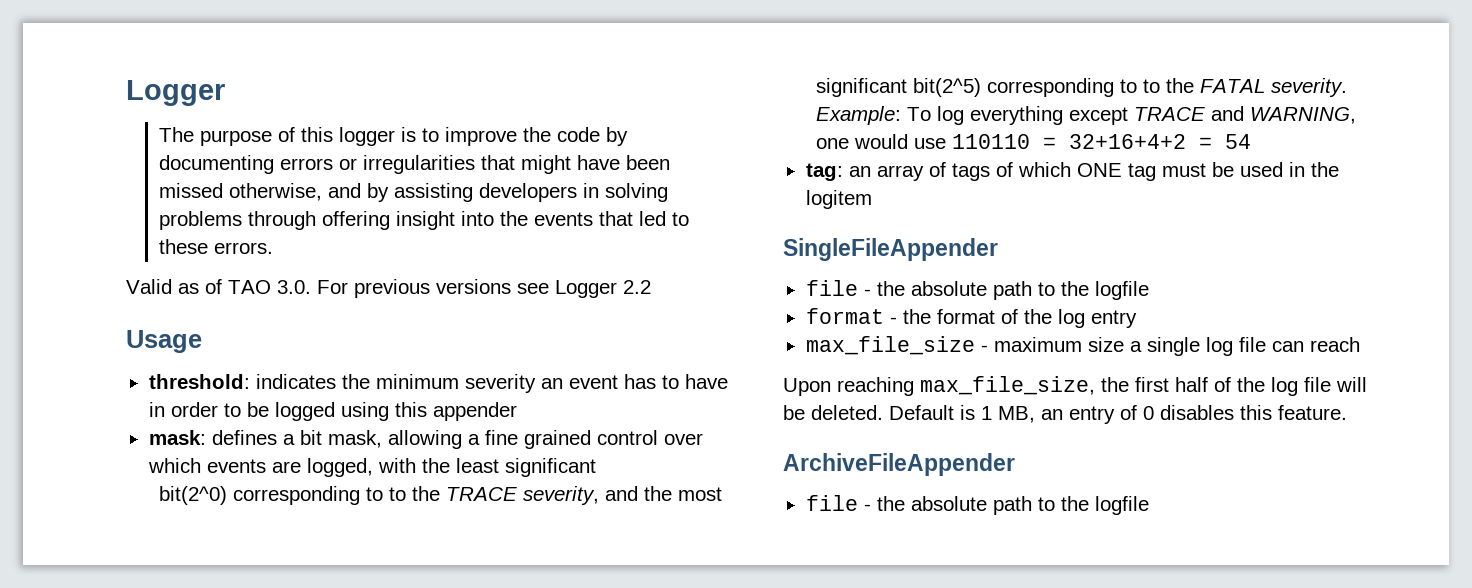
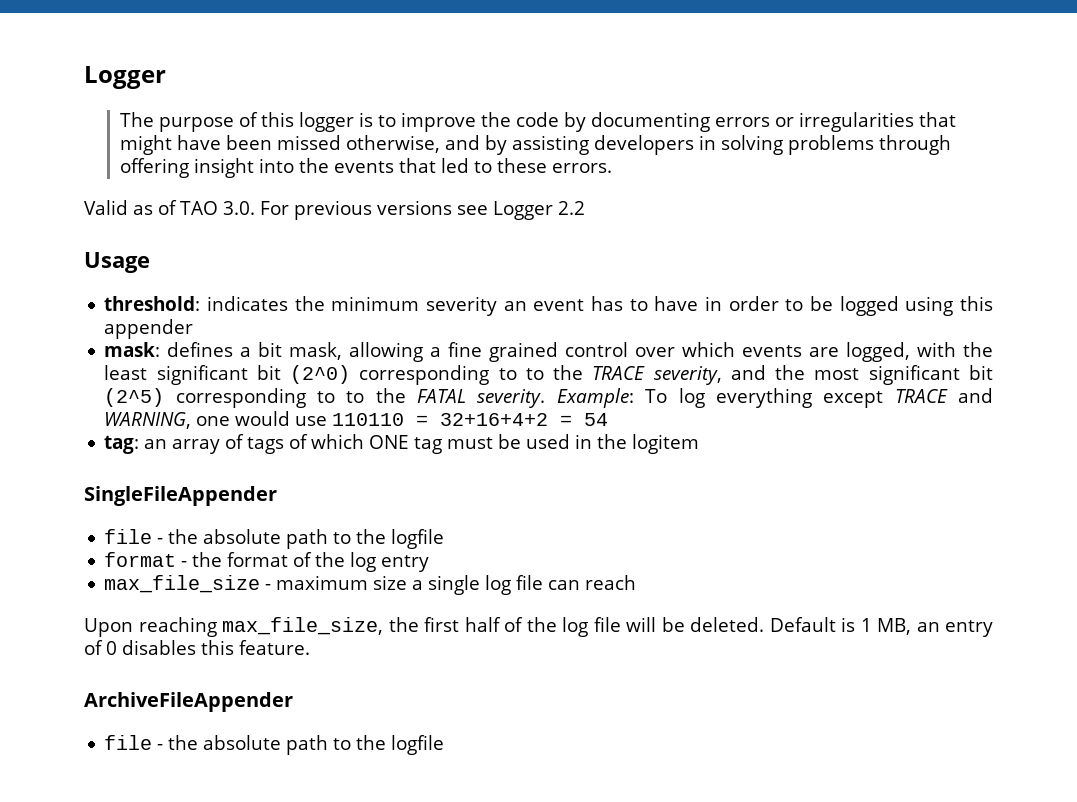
- mask: defines a bit mask, allowing a fine grained control over which events are logged, with the least significant
- bit(2^0) corresponding to to the TRACE severity, and the most significant bit(2^5) corresponding to to the FATAL severity.
+ mask: defines a bit mask, allowing a fine grained control over which events are logged, with the least significant bit (2^0) corresponding to to the TRACE severity, and the most significant bit (2^5) corresponding to to the FATAL severity.

